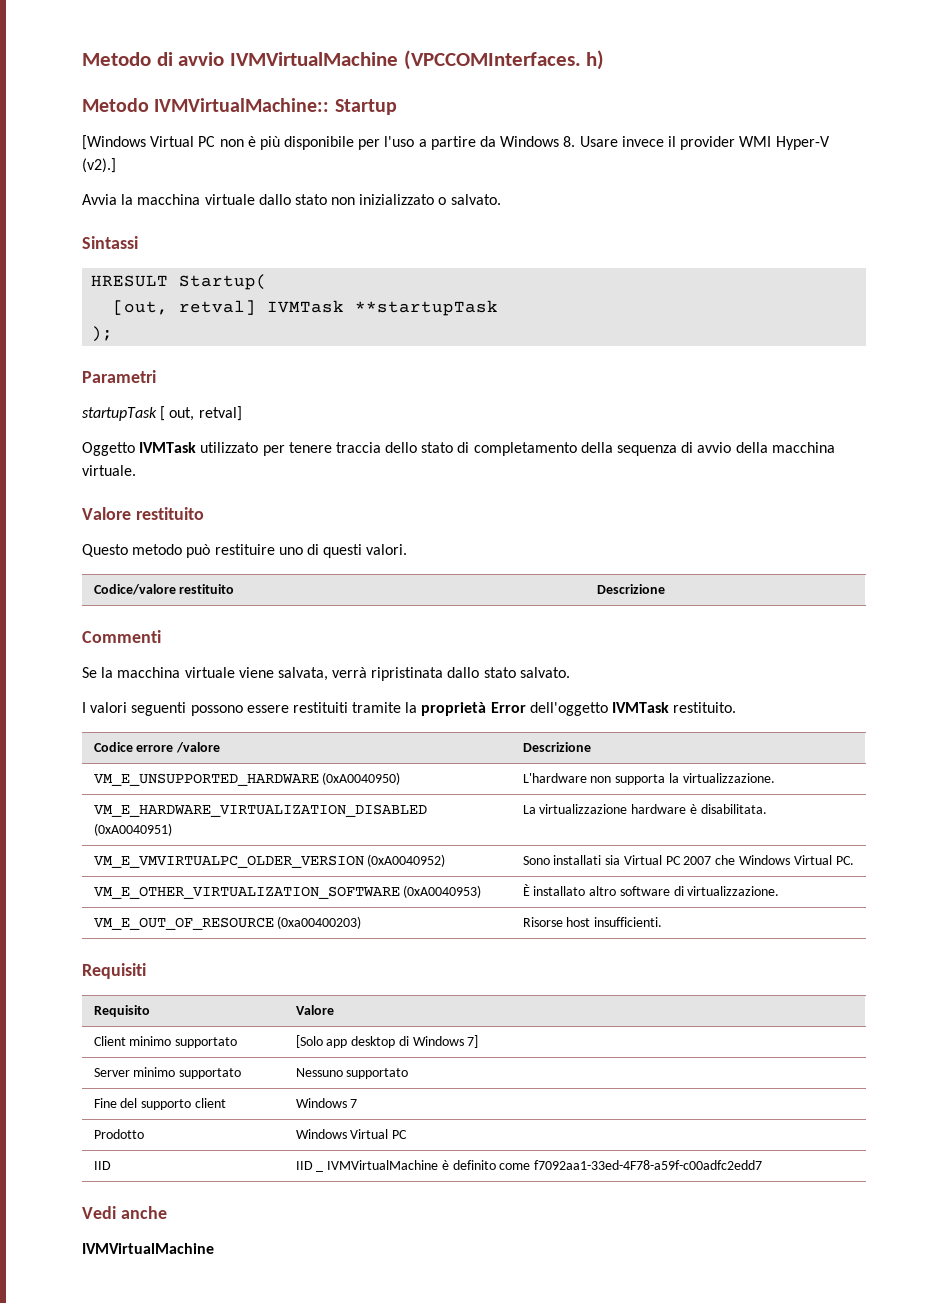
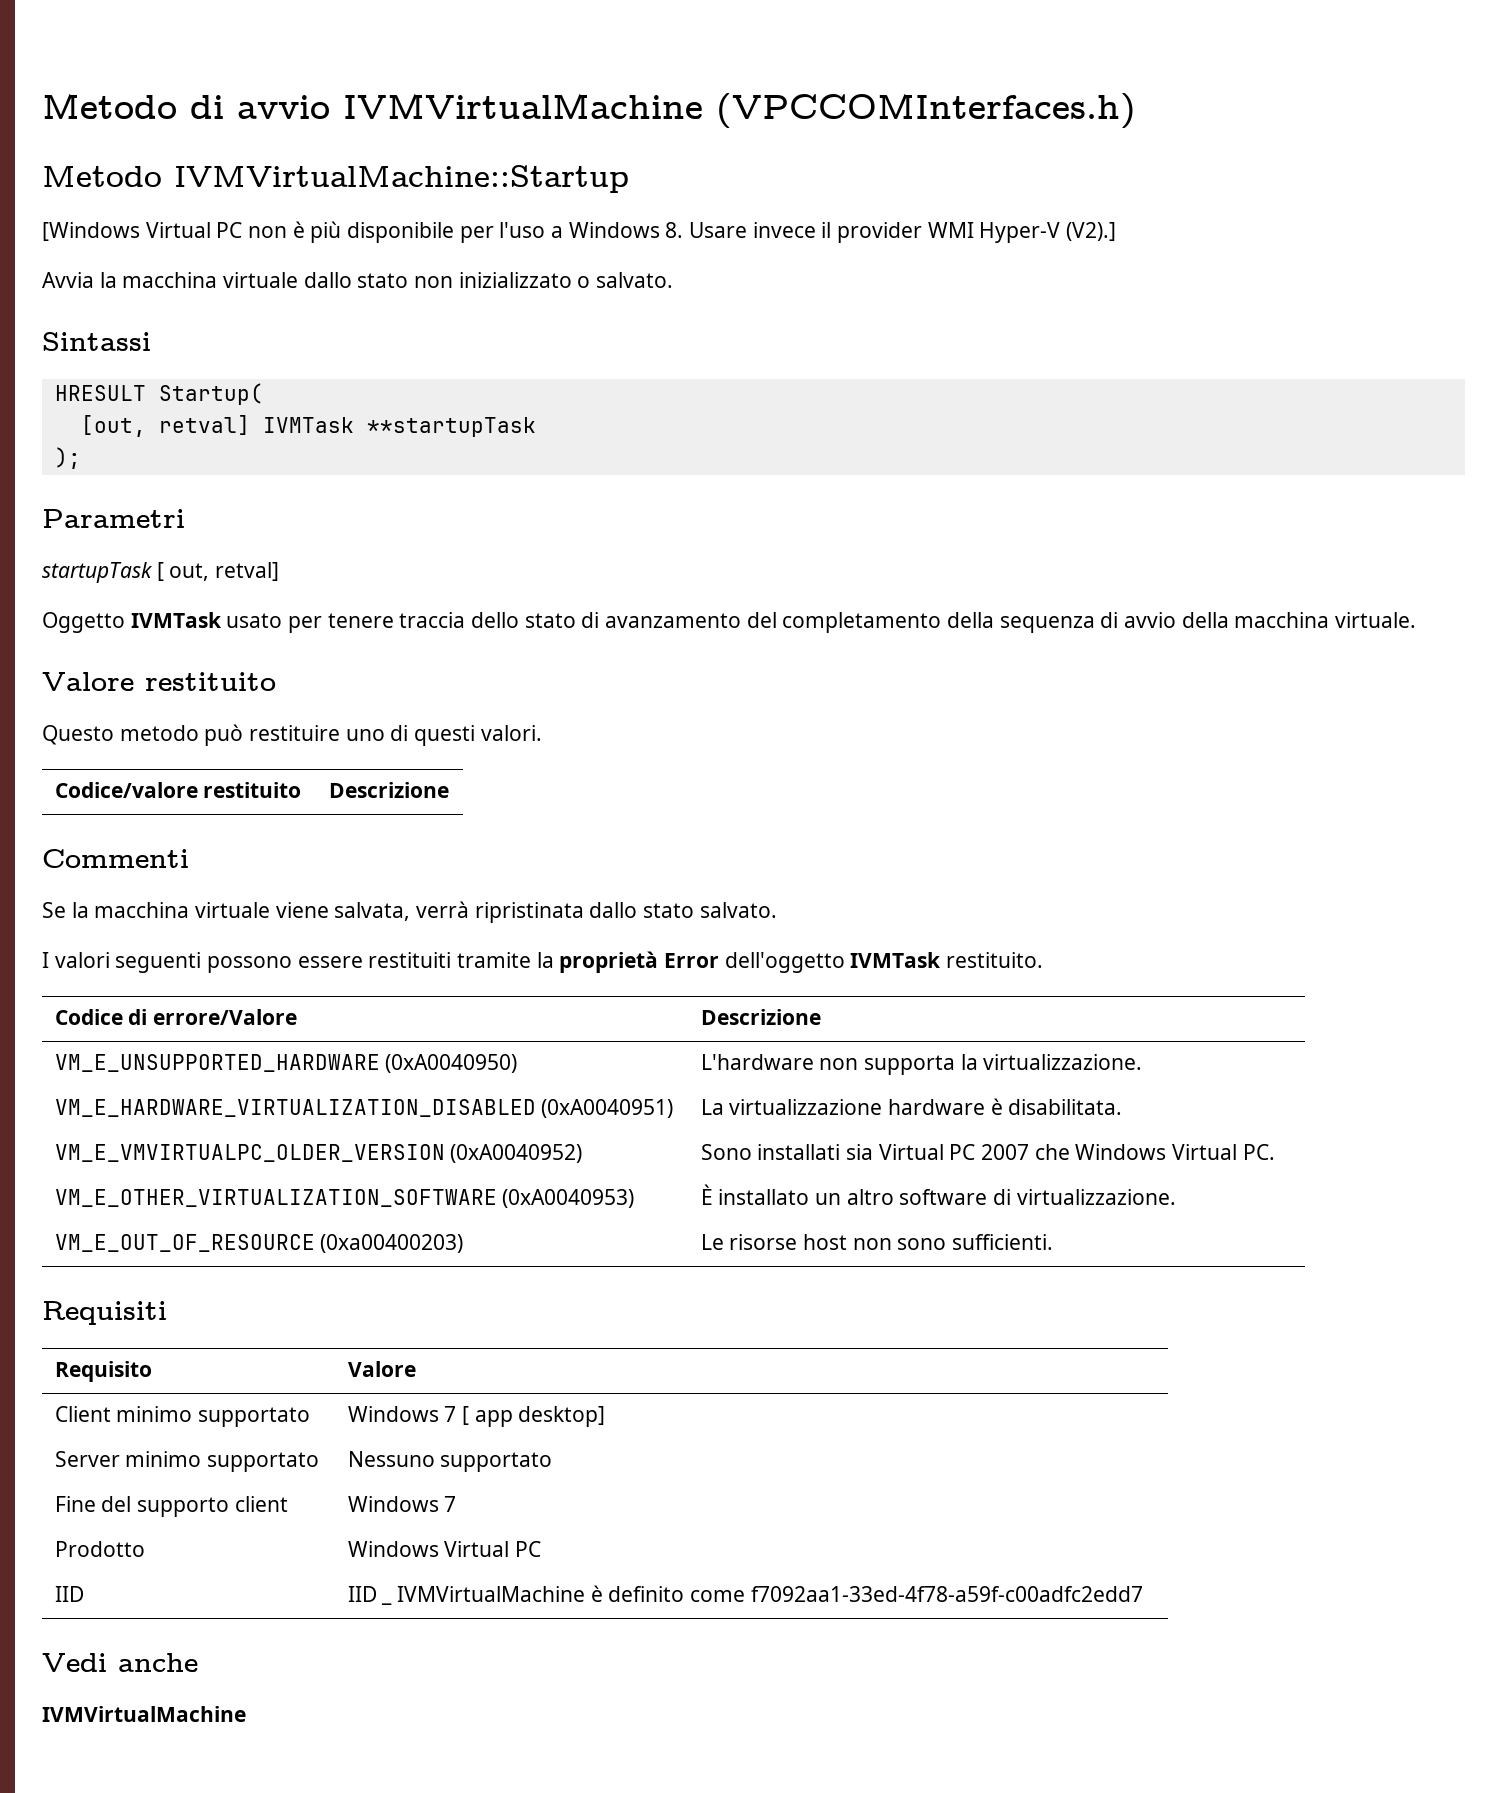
- Metodo di avvio IVMVirtualMachine (VPCCOMInterfaces. h)
- Metodo IVMVirtualMachine:: Startup
+ Metodo di avvio IVMVirtualMachine (VPCCOMInterfaces.h)
+ Metodo IVMVirtualMachine::Startup
- [Windows Virtual PC non è più disponibile per l'uso a partire da Windows 8. Usare invece il provider WMI Hyper-V (v2).]
+ [Windows Virtual PC non è più disponibile per l'uso a Windows 8. Usare invece il provider WMI Hyper-V (V2).]
- Oggetto IVMTask utilizzato per tenere traccia dello stato di completamento della sequenza di avvio della macchina virtuale.
+ Oggetto IVMTask usato per tenere traccia dello stato di avanzamento del completamento della sequenza di avvio della macchina virtuale.
- Codice errore /valore | Descrizione
+ Codice di errore/Valore | Descrizione
- VM_E_OTHER_VIRTUALIZATION_SOFTWARE (0xA0040953) | È installato altro software di virtualizzazione.
+ VM_E_OTHER_VIRTUALIZATION_SOFTWARE (0xA0040953) | È installato un altro software di virtualizzazione.
- VM_E_OUT_OF_RESOURCE (0xa00400203) | Risorse host insufficienti.
+ VM_E_OUT_OF_RESOURCE (0xa00400203) | Le risorse host non sono sufficienti.
- Client minimo supportato | [Solo app desktop di Windows 7]
+ Client minimo supportato | Windows 7 [ app desktop]
- IID | IID _ IVMVirtualMachine è definito come f7092aa1-33ed-4F78-a59f-c00adfc2edd7
+ IID | IID _ IVMVirtualMachine è definito come f7092aa1-33ed-4f78-a59f-c00adfc2edd7

